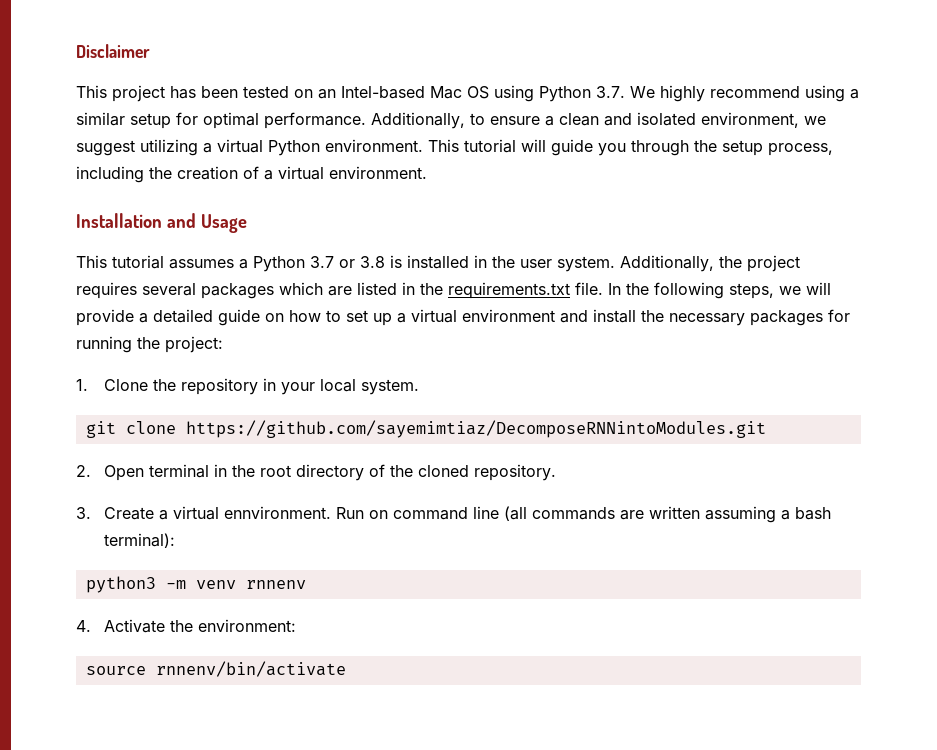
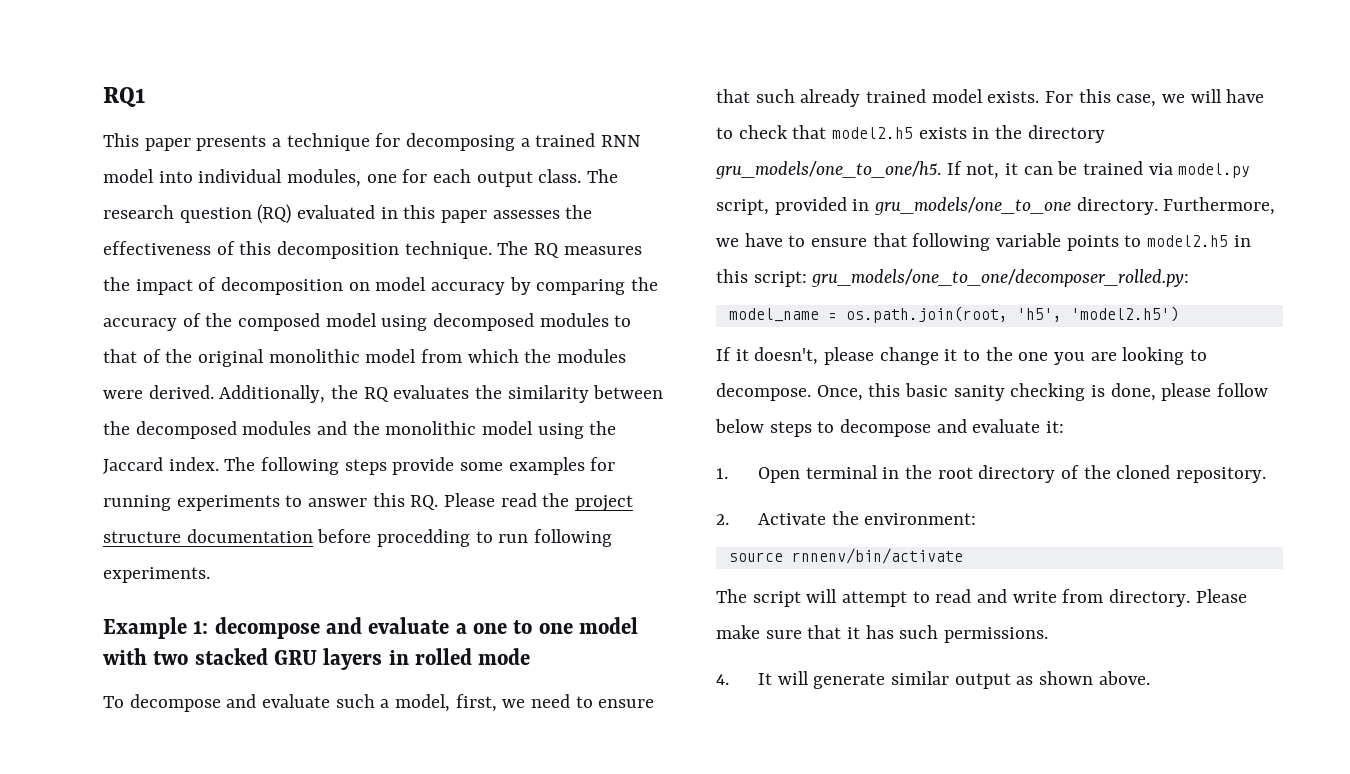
- Disclaimer
- This project has been tested on an Intel-based Mac OS using Python 3.7. We highly recommend using a similar setup for optimal performance. Additionally, to ensure a clean and isolated environment, we suggest utilizing a virtual Python environment. This tutorial will guide you through the setup process, including the creation of a virtual environment.
- Installation and Usage
- This tutorial assumes a Python 3.7 or 3.8 is installed in the user system. Additionally, the project requires several packages which are listed in the requirements.txt file. In the following steps, we will provide a detailed guide on how to set up a virtual environment and install the necessary packages for running the project:
- 1. Clone the repository in your local system.
- git clone https://github.com/sayemimtiaz/DecomposeRNNintoModules.git
- 2. Open terminal in the root directory of the cloned repository.
+ RQ1
+ This paper presents a technique for decomposing a trained RNN model into individual modules, one for each output class. The research question (RQ) evaluated in this paper assesses the effectiveness of this decomposition technique. The RQ measures the impact of decomposition on model accuracy by comparing the accuracy of the composed model using decomposed modules to that of the original monolithic model from which the modules were derived. Additionally, the RQ evaluates the similarity between the decomposed modules and the monolithic model using the Jaccard index. The following steps provide some examples for running experiments to answer this RQ. Please read the project structure documentation before procedding to run following experiments.
+ Example 1: decompose and evaluate a one to one model with two stacked GRU layers in rolled mode
+ To decompose and evaluate such a model, first, we need to ensure that such already trained model exists. For this case, we will have to check that model2.h5 exists in the directory gru_models/one_to_one/h5. If not, it can be trained via model.py script, provided in gru_models/one_to_one directory. Furthermore, we have to ensure that following variable points to model2.h5 in this script: gru_models/one_to_one/decomposer_rolled.py:
+ model_name = os.path.join(root, 'h5', 'model2.h5')
+ If it doesn't, please change it to the one you are looking to decompose. Once, this basic sanity checking is done, please follow below steps to decompose and evaluate it:
+ 1. Open terminal in the root directory of the cloned repository.
- 3. Create a virtual ennvironment. Run on command line (all commands are written assuming a bash terminal):
- python3 -m venv rnnenv
- 4. Activate the environment:
+ 2. Activate the environment:
+ The script will attempt to read and write from directory. Please make sure that it has such permissions.
+ 4. It will generate similar output as shown above.

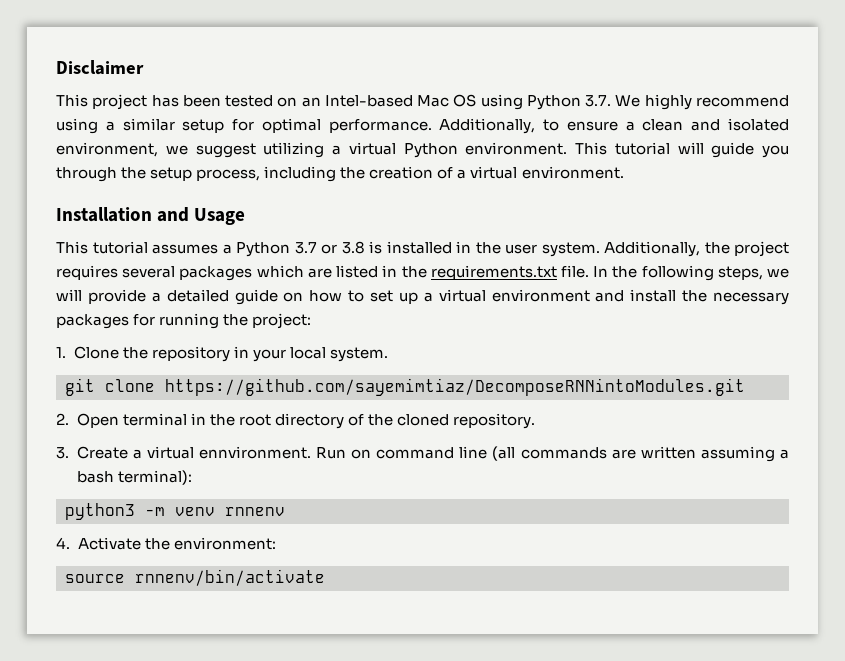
- RQ1
- This paper presents a technique for decomposing a trained RNN model into individual modules, one for each output class. The research question (RQ) evaluated in this paper assesses the effectiveness of this decomposition technique. The RQ measures the impact of decomposition on model accuracy by comparing the accuracy of the composed model using decomposed modules to that of the original monolithic model from which the modules were derived. Additionally, the RQ evaluates the similarity between the decomposed modules and the monolithic model using the Jaccard index. The following steps provide some examples for running experiments to answer this RQ. Please read the project structure documentation before procedding to run following experiments.
- Example 1: decompose and evaluate a one to one model with two stacked GRU layers in rolled mode
- To decompose and evaluate such a model, first, we need to ensure that such already trained model exists. For this case, we will have to check that model2.h5 exists in the directory gru_models/one_to_one/h5. If not, it can be trained via model.py script, provided in gru_models/one_to_one directory. Furthermore, we have to ensure that following variable points to model2.h5 in this script: gru_models/one_to_one/decomposer_rolled.py:
- model_name = os.path.join(root, 'h5', 'model2.h5')
- If it doesn't, please change it to the one you are looking to decompose. Once, this basic sanity checking is done, please follow below steps to decompose and evaluate it:
- 1. Open terminal in the root directory of the cloned repository.
+ Disclaimer
+ This project has been tested on an Intel-based Mac OS using Python 3.7. We highly recommend using a similar setup for optimal performance. Additionally, to ensure a clean and isolated environment, we suggest utilizing a virtual Python environment. This tutorial will guide you through the setup process, including the creation of a virtual environment.
+ Installation and Usage
+ This tutorial assumes a Python 3.7 or 3.8 is installed in the user system. Additionally, the project requires several packages which are listed in the requirements.txt file. In the following steps, we will provide a detailed guide on how to set up a virtual environment and install the necessary packages for running the project:
+ 1. Clone the repository in your local system.
+ git clone https://github.com/sayemimtiaz/DecomposeRNNintoModules.git
+ 2. Open terminal in the root directory of the cloned repository.
- 2. Activate the environment:
+ 3. Create a virtual ennvironment. Run on command line (all commands are written assuming a bash terminal):
+ python3 -m venv rnnenv
+ 4. Activate the environment:
- The script will attempt to read and write from directory. Please make sure that it has such permissions.
- 4. It will generate similar output as shown above.

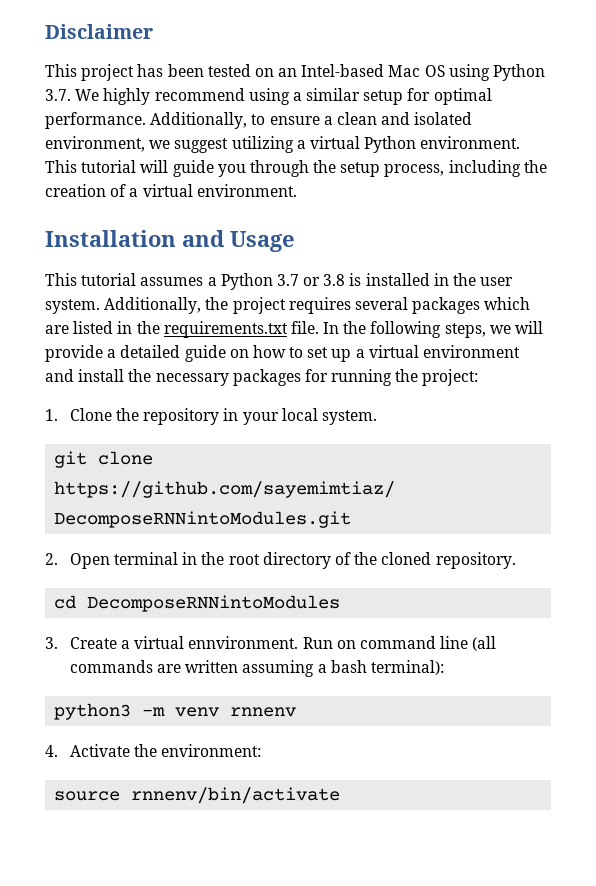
+ cd DecomposeRNNintoModules

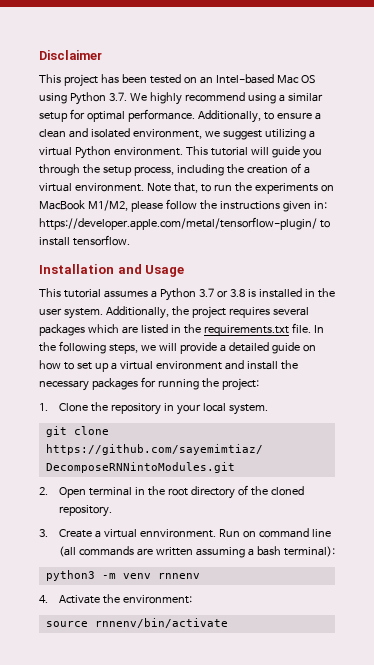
+ Note that, to run the experiments on MacBook M1/M2, please follow the instructions given in: https://developer.apple.com/metal/tensorflow-plugin/ to install tensorflow.
- cd DecomposeRNNintoModules

